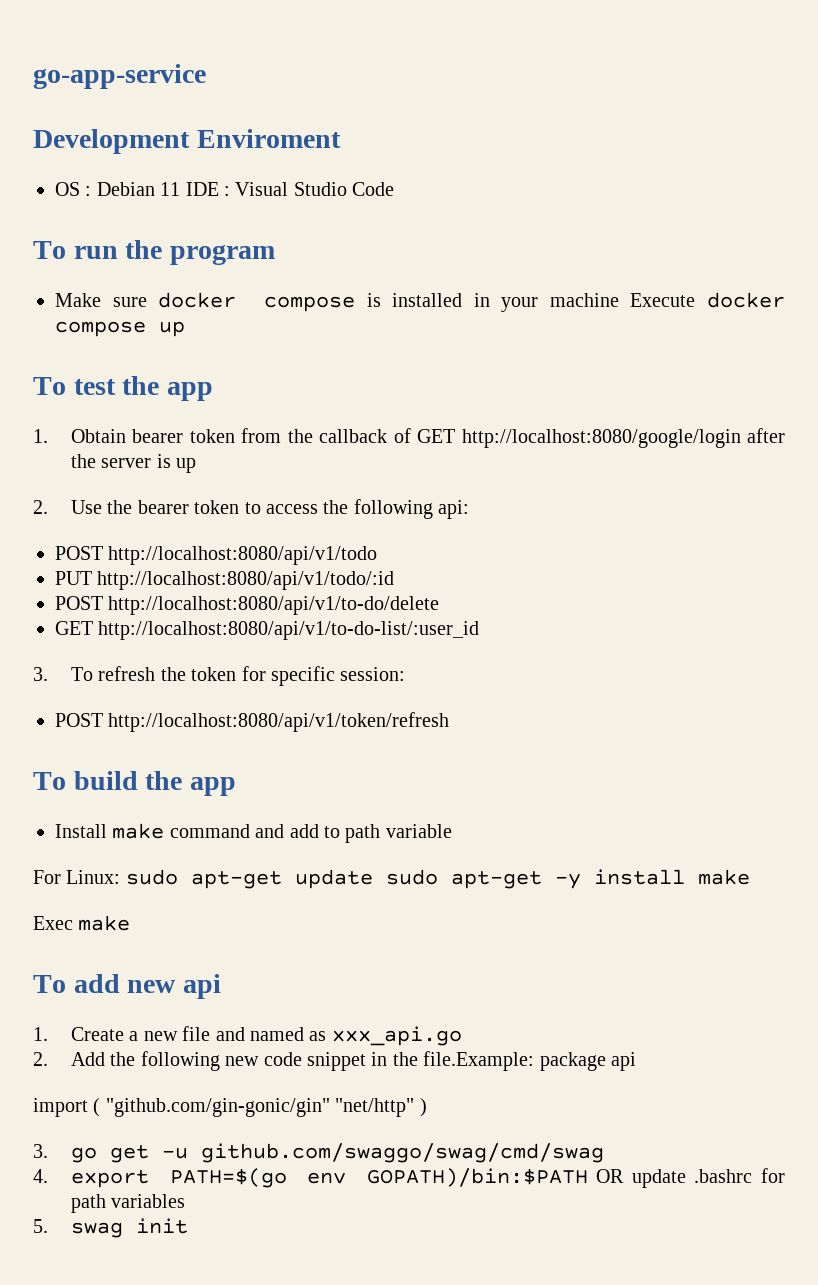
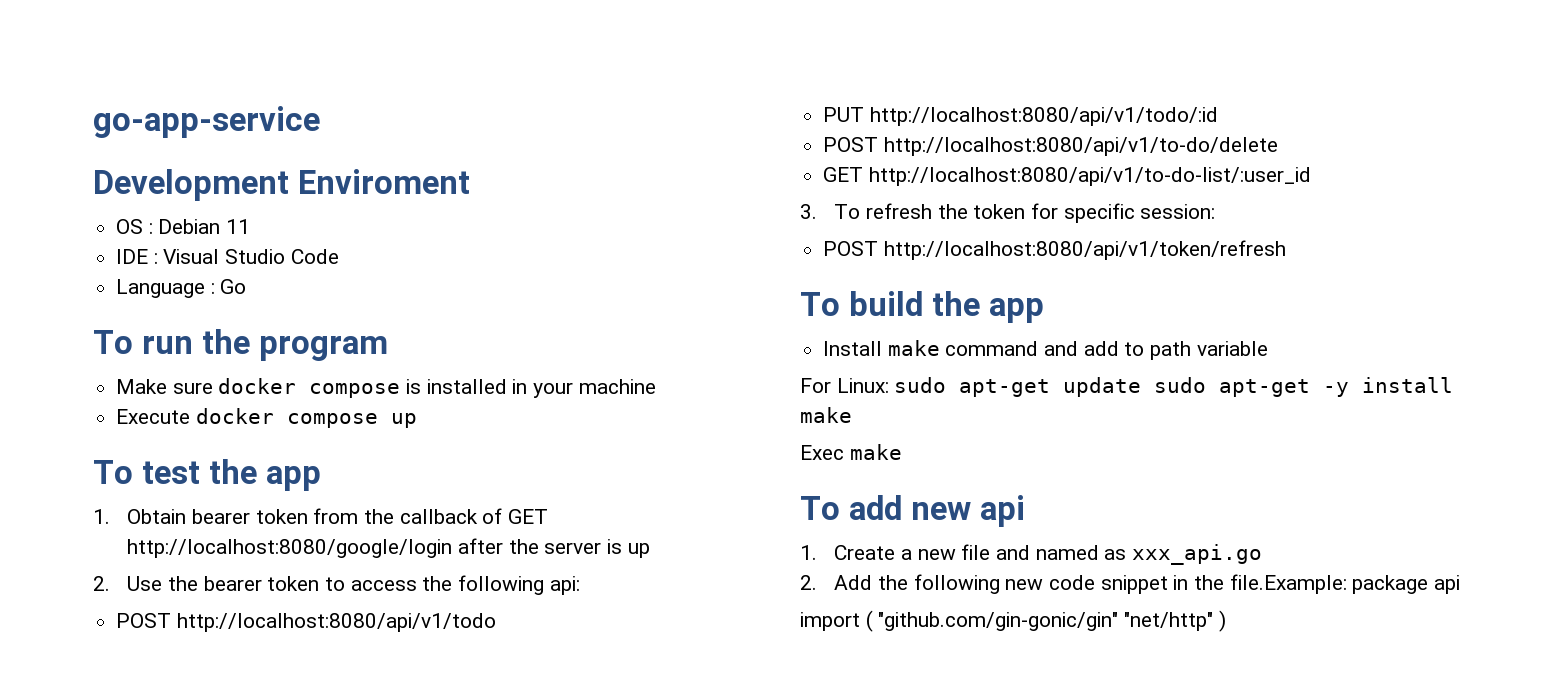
- OS : Debian 11 IDE : Visual Studio Code
+ OS : Debian 11
+ IDE : Visual Studio Code
+ Language : Go
- Make sure docker compose is installed in your machine Execute docker compose up
+ Make sure docker compose is installed in your machine
+ Execute docker compose up
- 3. go get -u github.com/swaggo/swag/cmd/swag
- 4. export PATH=$(go env GOPATH)/bin:$PATH OR update .bashrc for path variables
- 5. swag init

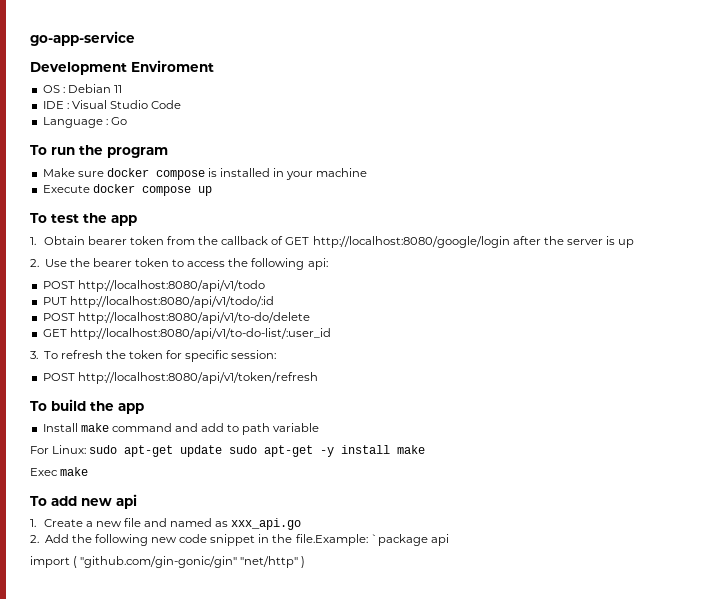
- 2. Add the following new code snippet in the file.Example: package api
+ 2. Add the following new code snippet in the file.Example: `package api

